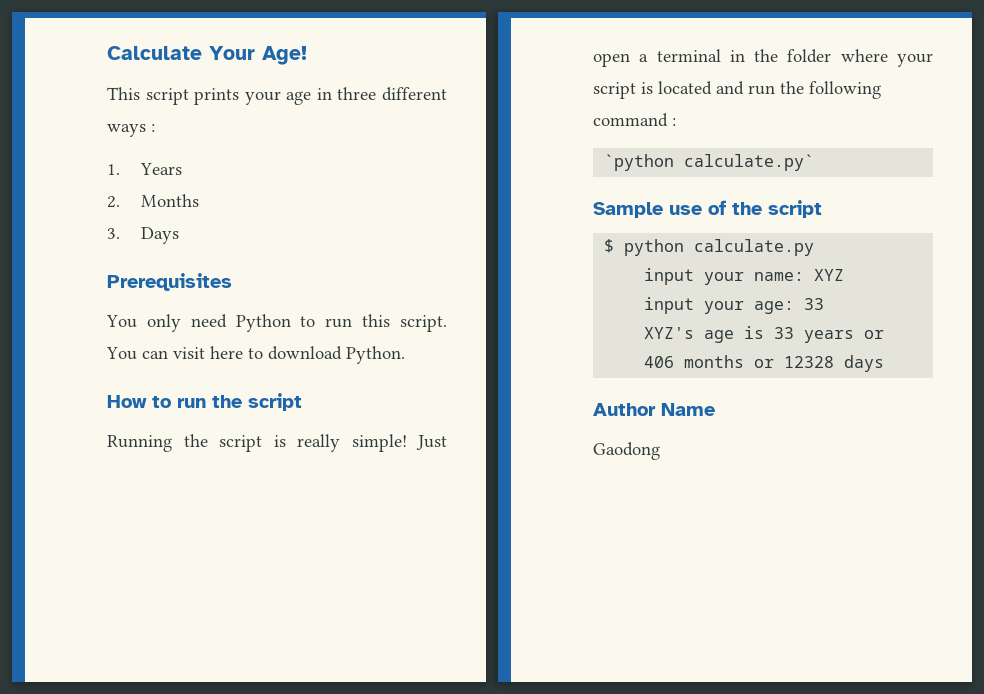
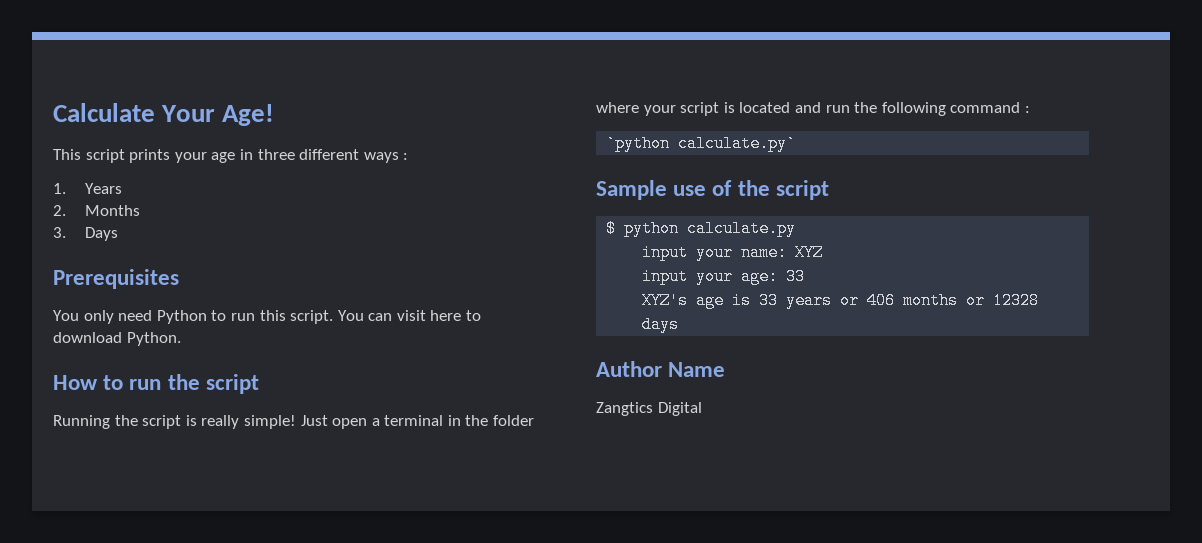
- Gaodong
+ Zangtics Digital

